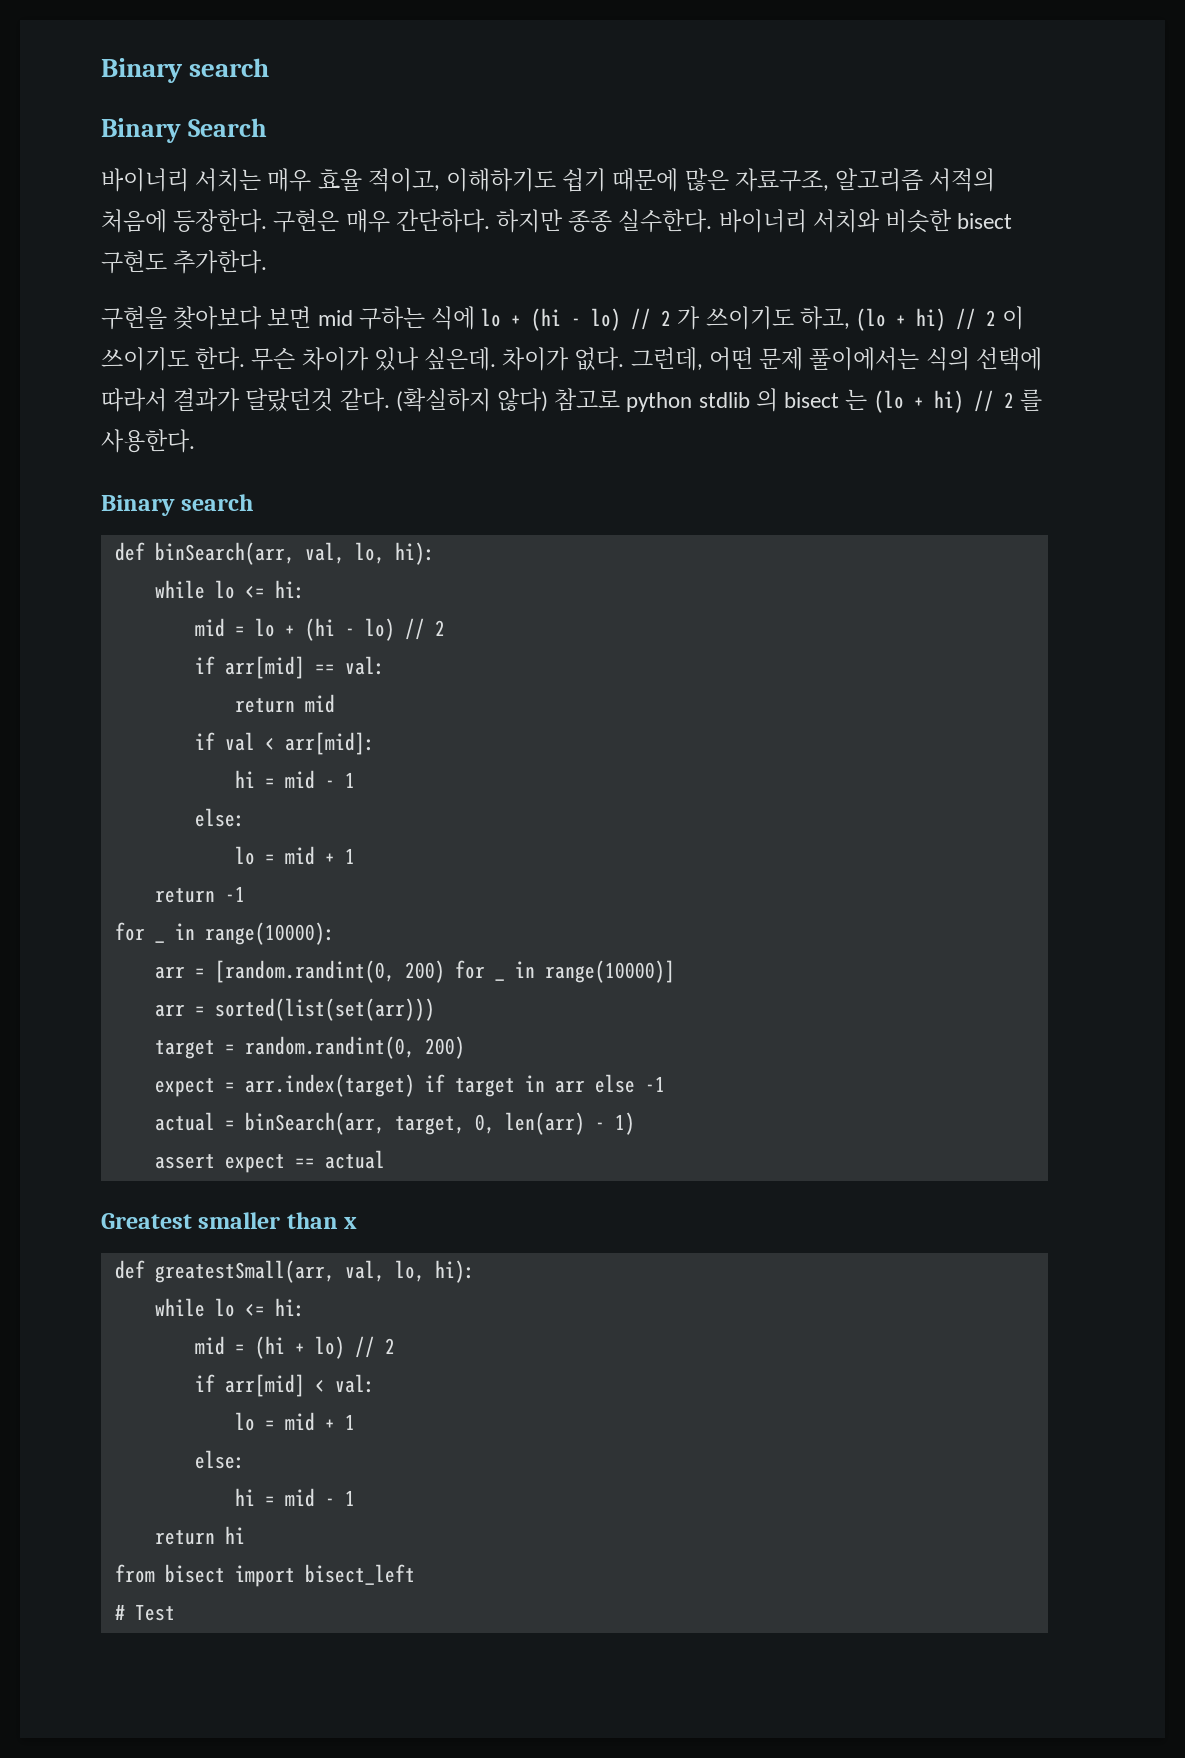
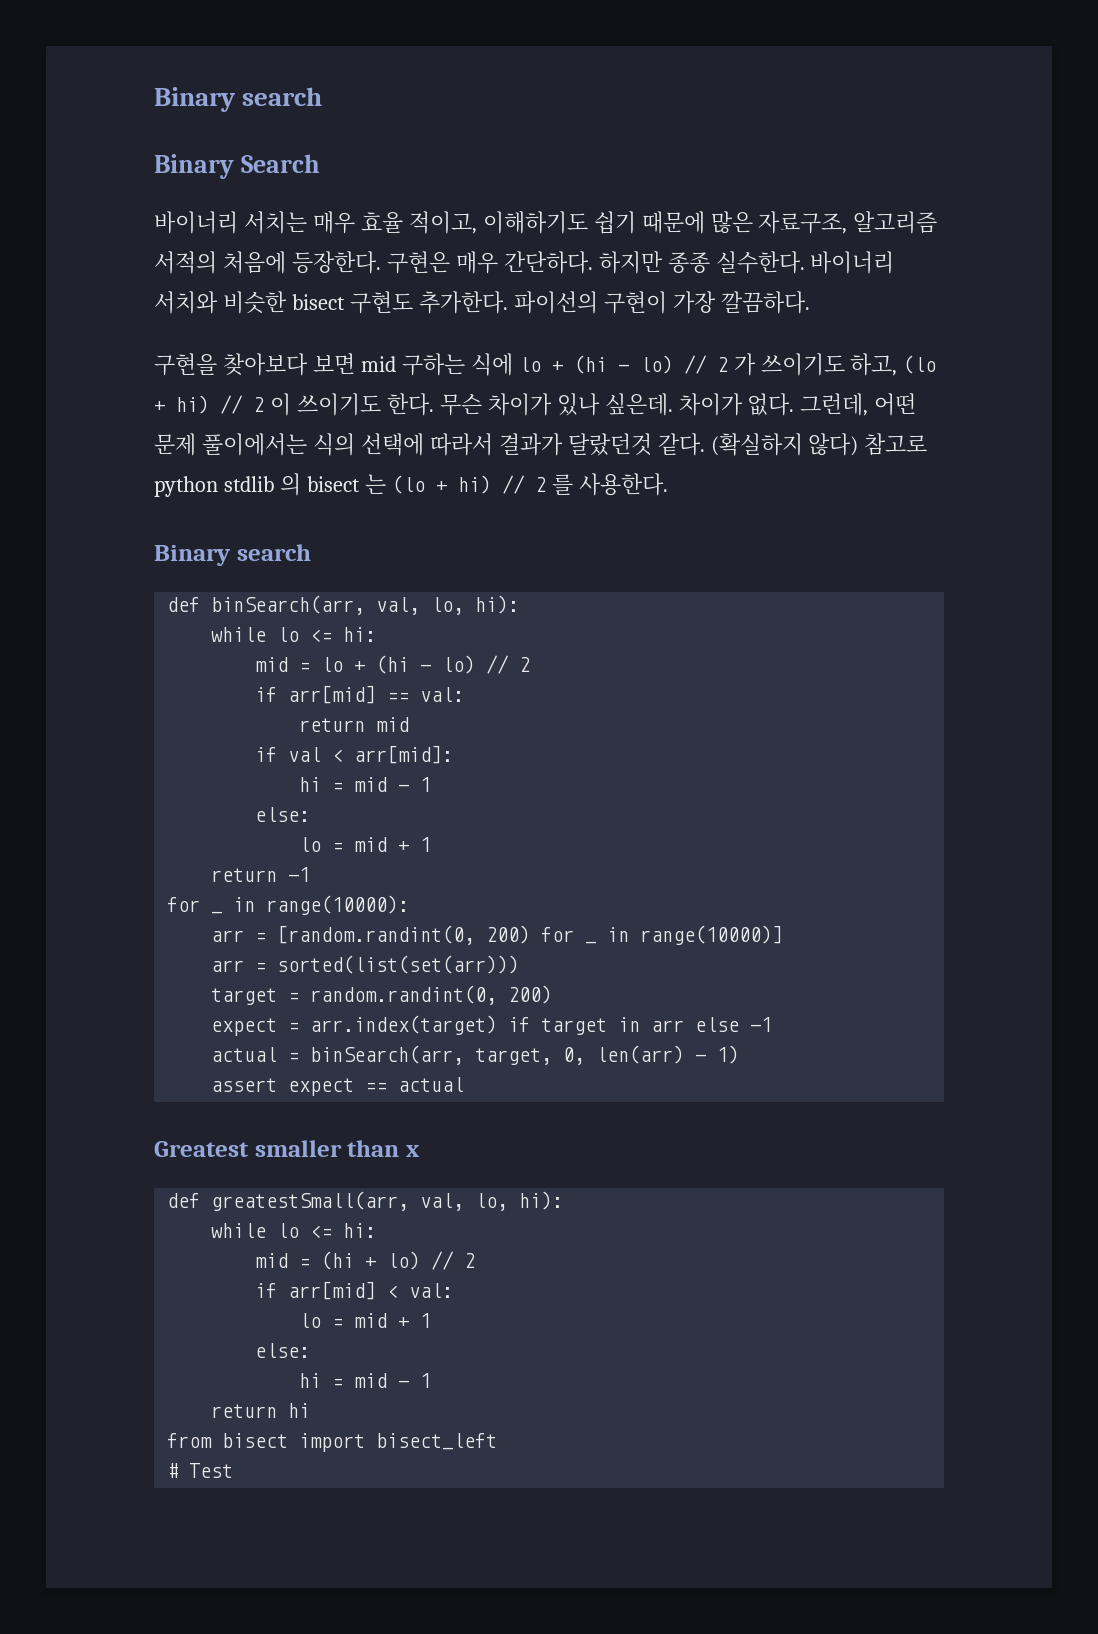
+ 파이선의 구현이 가장 깔끔하다.

